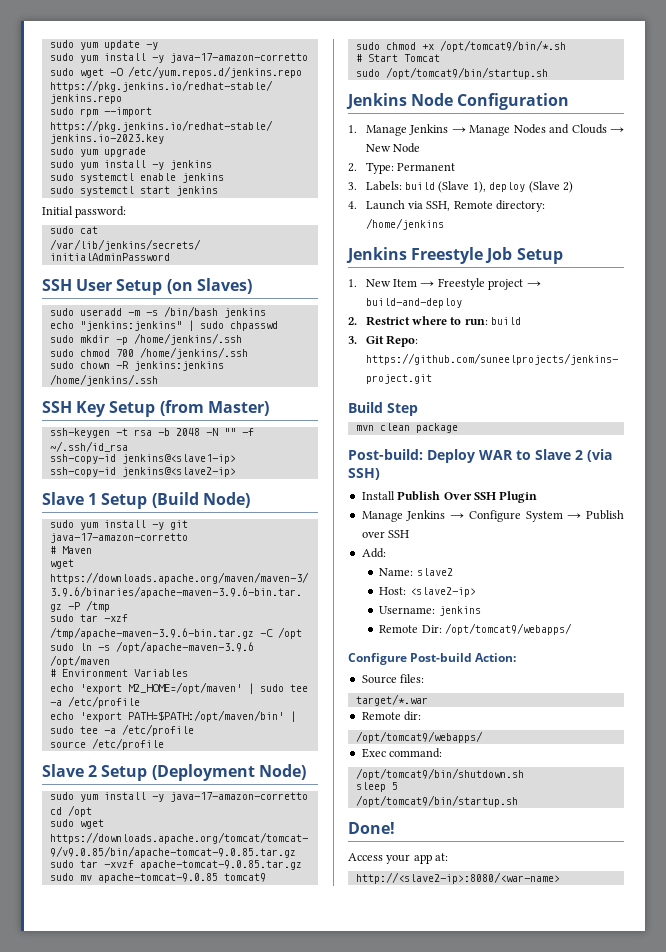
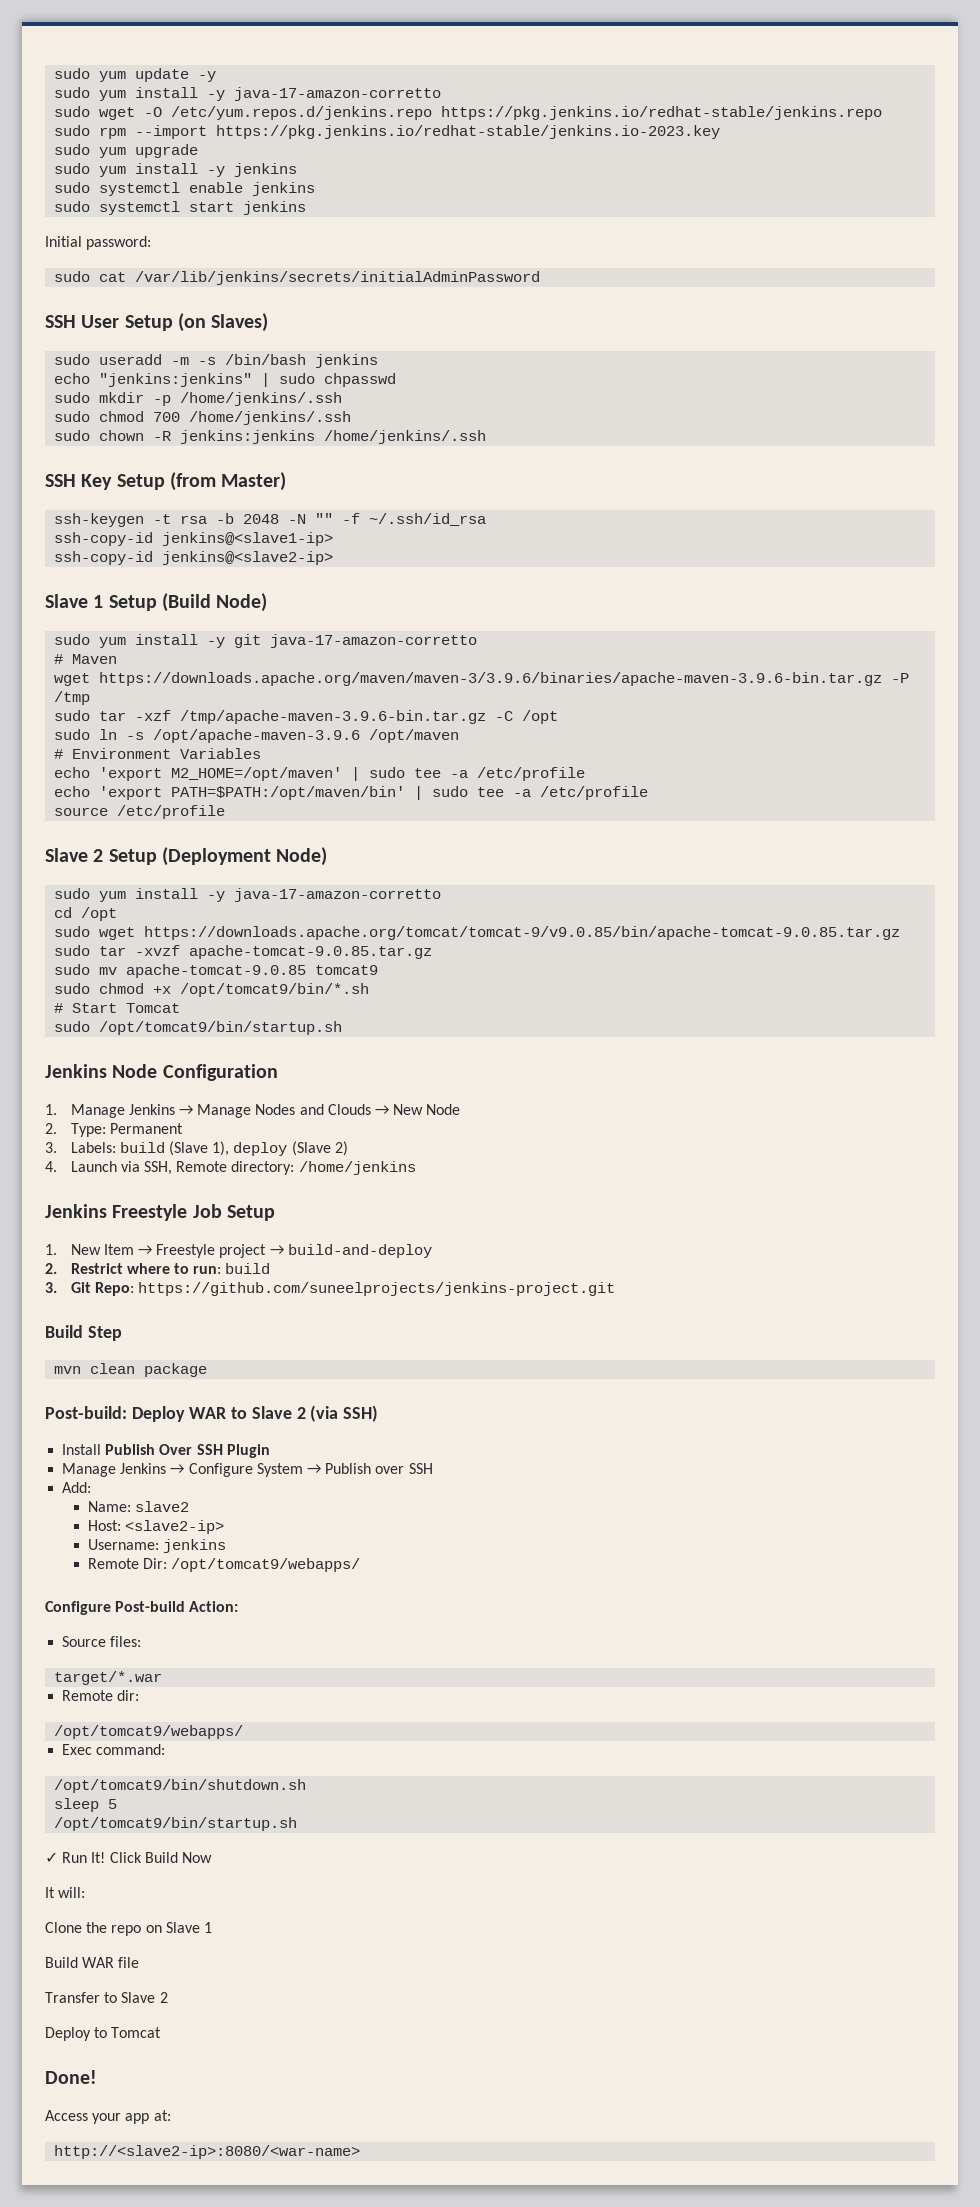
+ ✓ Run It! Click Build Now
+ It will:
+ Clone the repo on Slave 1
+ Build WAR file
+ Transfer to Slave 2
+ Deploy to Tomcat

